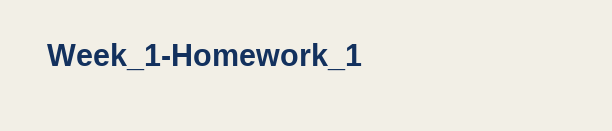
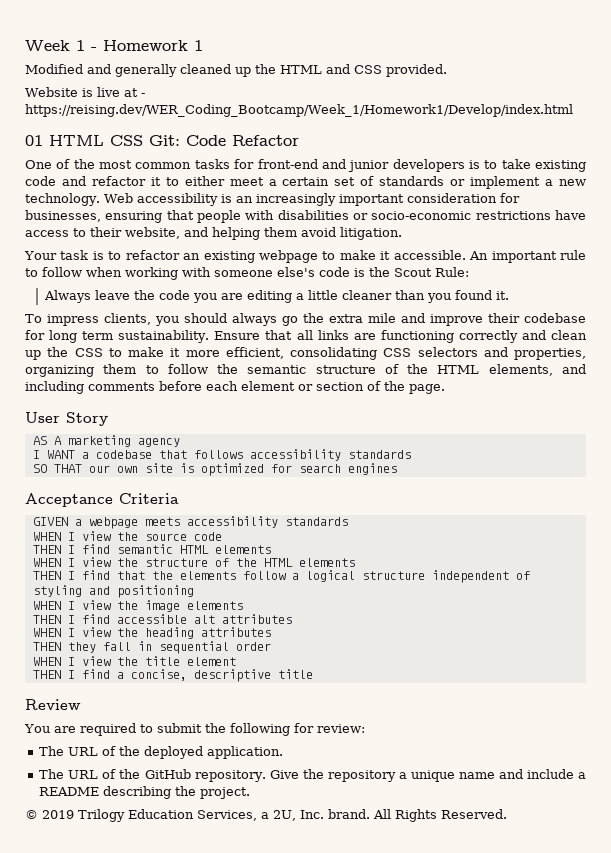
- Week_1-Homework_1
+ Week 1 - Homework 1
+ Modified and generally cleaned up the HTML and CSS provided.
+ Website is live at - https://reising.dev/WER_Coding_Bootcamp/Week_1/Homework1/Develop/index.html
+ 01 HTML CSS Git: Code Refactor
+ One of the most common tasks for front-end and junior developers is to take existing code and refactor it to either meet a certain set of standards or implement a new technology. Web accessibility is an increasingly important consideration for businesses, ensuring that people with disabilities or socio-economic restrictions have access to their website, and helping them avoid litigation.
+ Your task is to refactor an existing webpage to make it accessible. An important rule to follow when working with someone else's code is the Scout Rule:
+ Always leave the code you are editing a little cleaner than you found it.
+ To impress clients, you should always go the extra mile and improve their codebase for long term sustainability. Ensure that all links are functioning correctly and clean up the CSS to make it more efficient, consolidating CSS selectors and properties, organizing them to follow the semantic structure of the HTML elements, and including comments before each element or section of the page.
+ User Story
+ AS A marketing agency
+ I WANT a codebase that follows accessibility standards
+ SO THAT our own site is optimized for search engines
+ Acceptance Criteria
+ GIVEN a webpage meets accessibility standards
+ WHEN I view the source code
+ THEN I find semantic HTML elements
+ WHEN I view the structure of the HTML elements
+ THEN I find that the elements follow a logical structure independent of styling and positioning
+ WHEN I view the image elements
+ THEN I find accessible alt attributes
+ WHEN I view the heading attributes
+ THEN they fall in sequential order
+ WHEN I view the title element
+ THEN I find a concise, descriptive title
+ Review
+ You are required to submit the following for review:
+ The URL of the deployed application.
+ The URL of the GitHub repository. Give the repository a unique name and include a README describing the project.
+ © 2019 Trilogy Education Services, a 2U, Inc. brand. All Rights Reserved.

